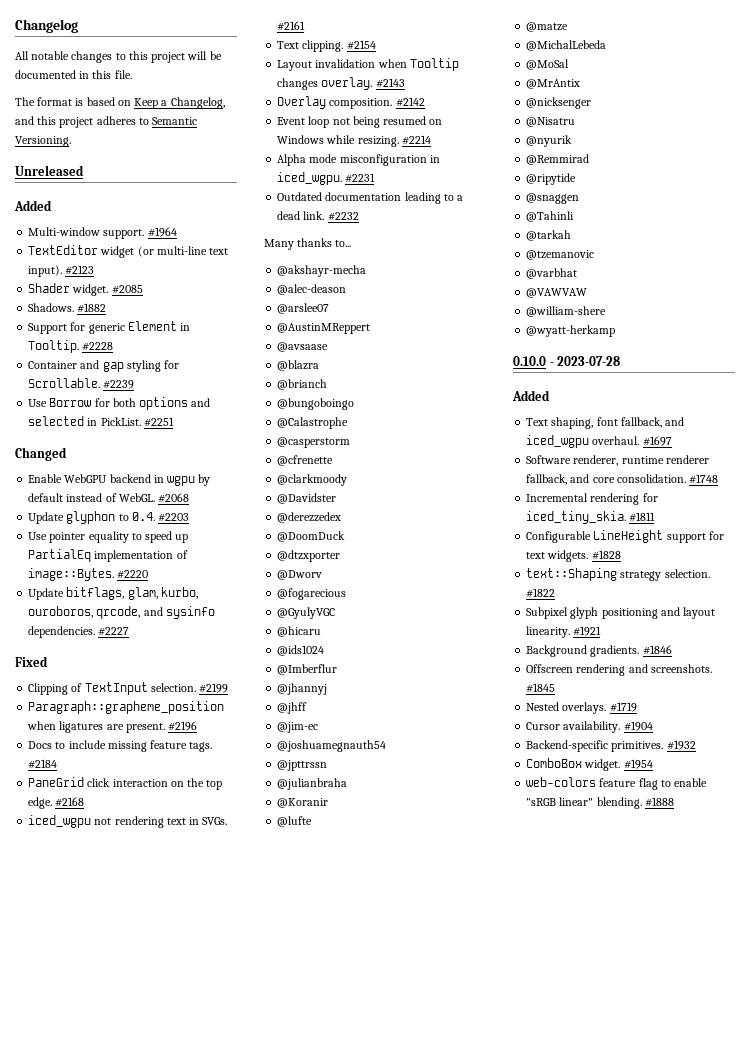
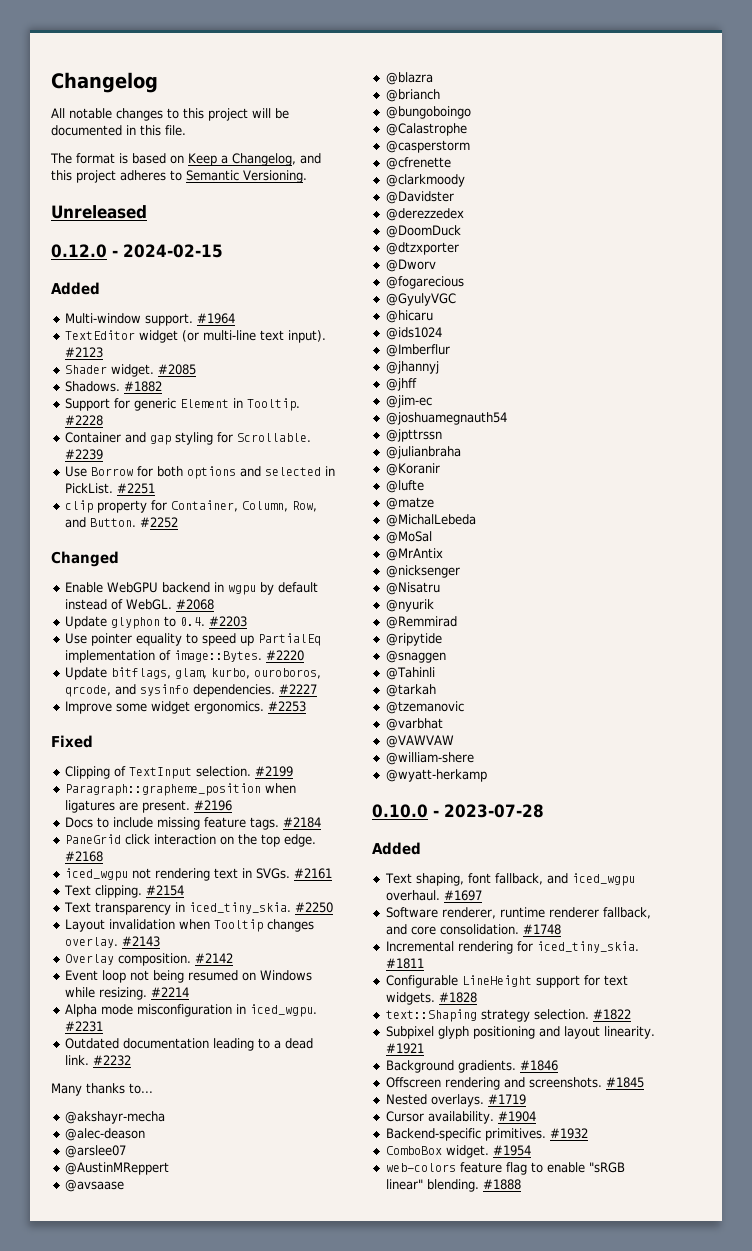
+ 0.12.0 - 2024-02-15
+ clip property for Container, Column, Row, and Button. #2252
+ Improve some widget ergonomics. #2253
+ Text transparency in iced_tiny_skia. #2250

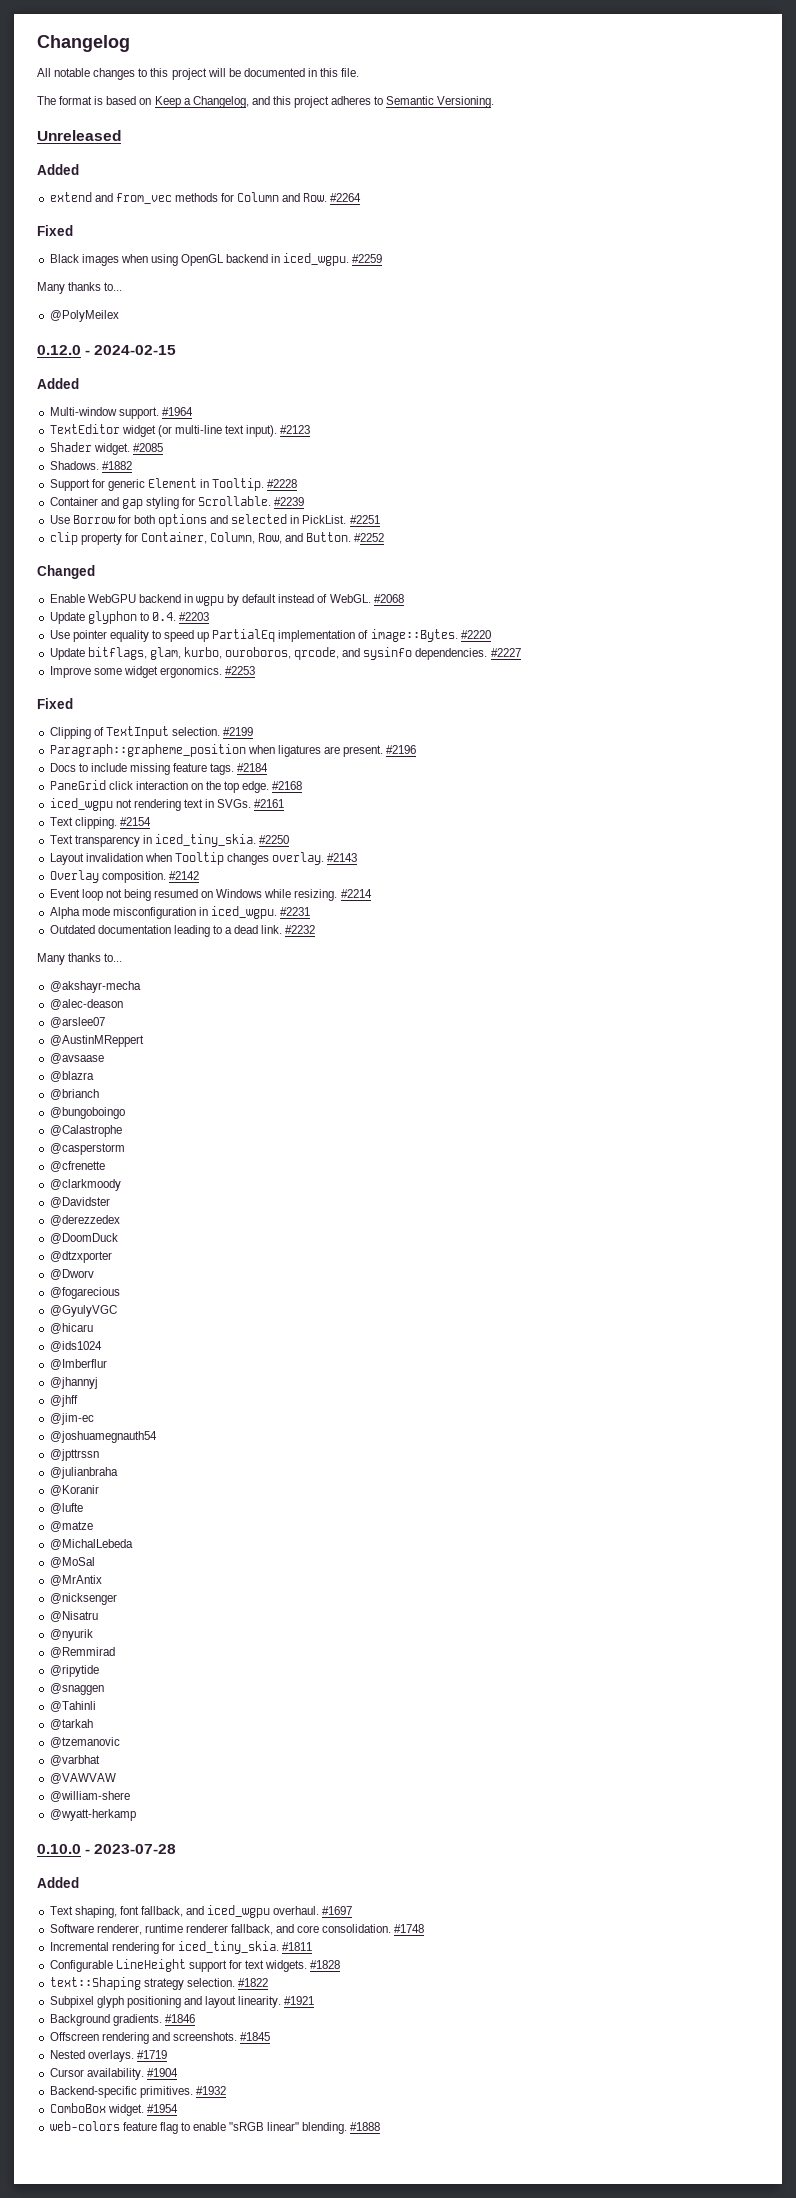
  Unreleased
+ Added
+ extend and from_vec methods for Column and Row. #2264
+ Fixed
+ Black images when using OpenGL backend in iced_wgpu. #2259
+ Many thanks to...
+ @PolyMeilex

